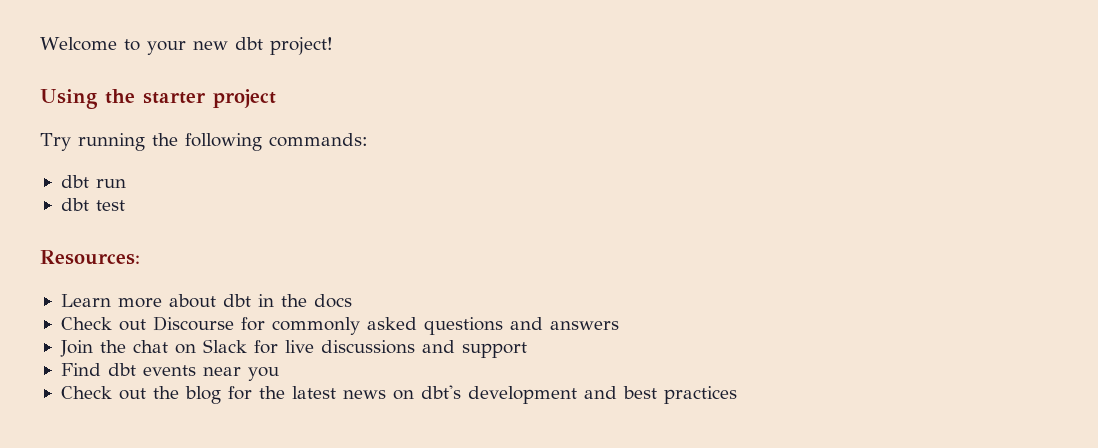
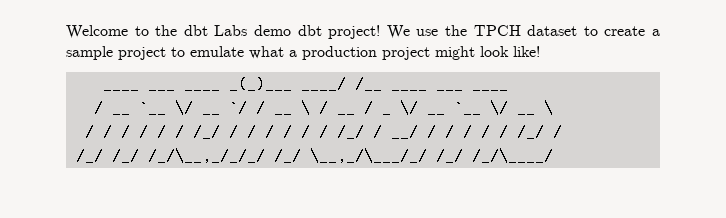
- Welcome to your new dbt project!
- Using the starter project
- Try running the following commands:
- dbt run
- dbt test
- Resources:
- Learn more about dbt in the docs
- Check out Discourse for commonly asked questions and answers
- Join the chat on Slack for live discussions and support
- Find dbt events near you
- Check out the blog for the latest news on dbt's development and best practices
+ Welcome to the dbt Labs demo dbt project! We use the TPCH dataset to create a sample project to emulate what a production project might look like!
+ ____ ___ ____ _(_)___ ____/ /__ ____ ___ ____
+ / __ `__ \/ __ `/ / __ \ / __ / _ \/ __ `__ \/ __ \
+ / / / / / / /_/ / / / / / / /_/ / __/ / / / / / /_/ /
+ /_/ /_/ /_/\__,_/_/_/ /_/ \__,_/\___/_/ /_/ /_/\____/

